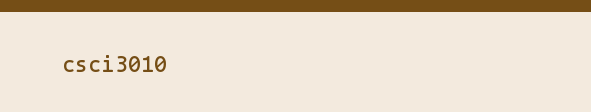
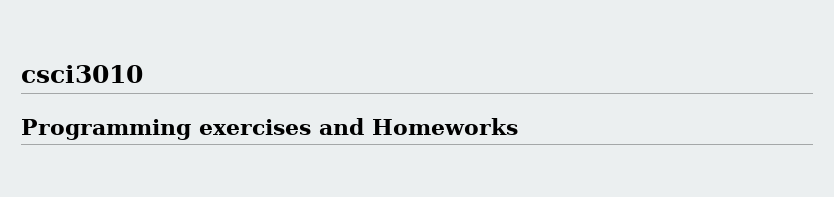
+ Programming exercises and Homeworks

